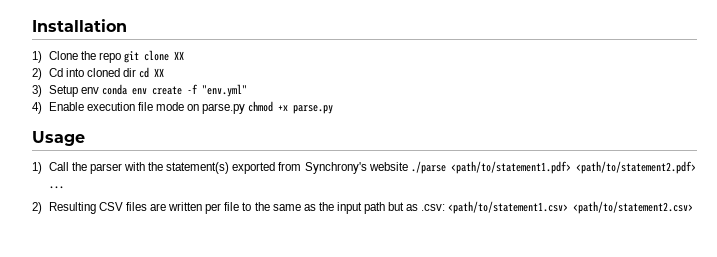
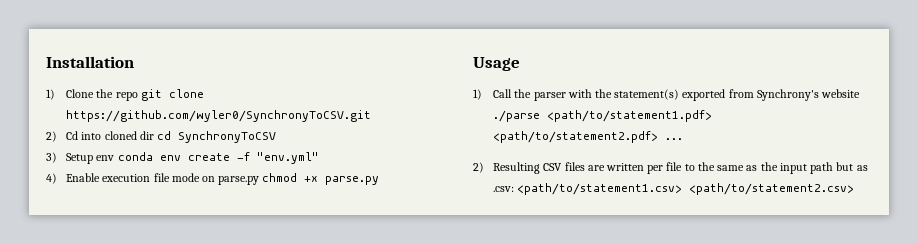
- 1) Clone the repo git clone XX
+ 1) Clone the repo git clone https://github.com/wyler0/SynchronyToCSV.git
- 2) Cd into cloned dir cd XX
+ 2) Cd into cloned dir cd SynchronyToCSV

